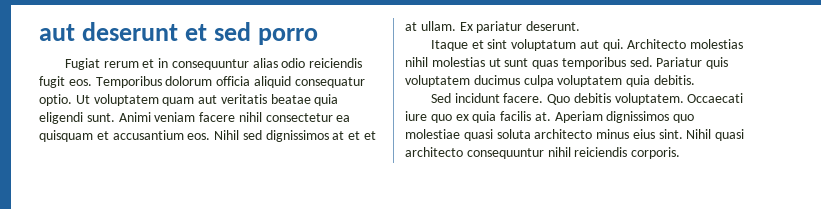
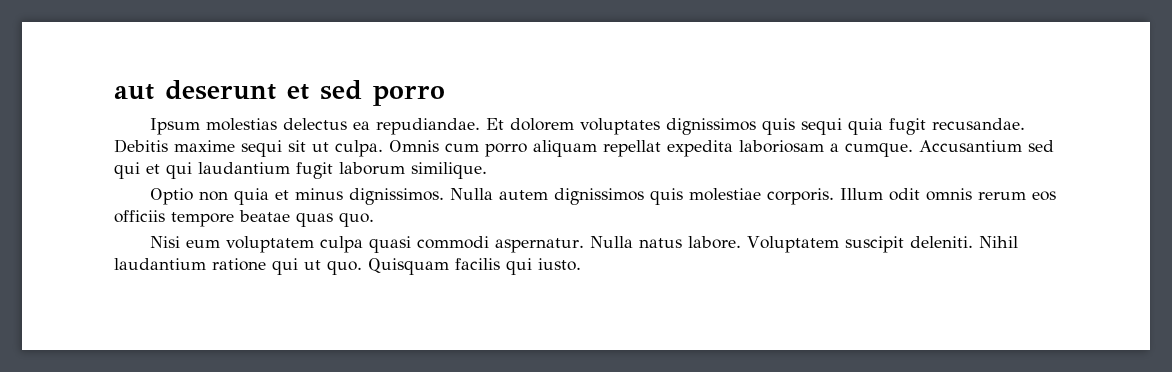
- Fugiat rerum et in consequuntur alias odio reiciendis fugit eos. Temporibus dolorum officia aliquid consequatur optio. Ut voluptatem quam aut veritatis beatae quia eligendi sunt. Animi veniam facere nihil consectetur ea quisquam et accusantium eos. Nihil sed dignissimos at et et at ullam. Ex pariatur deserunt.
- Itaque et sint voluptatum aut qui. Architecto molestias nihil molestias ut sunt quas temporibus sed. Pariatur quis voluptatem ducimus culpa voluptatem quia debitis.
- Sed incidunt facere. Quo debitis voluptatem. Occaecati iure quo ex quia facilis at. Aperiam dignissimos quo molestiae quasi soluta architecto minus eius sint. Nihil quasi architecto consequuntur nihil reiciendis corporis.
+ Ipsum molestias delectus ea repudiandae. Et dolorem voluptates dignissimos quis sequi quia fugit recusandae. Debitis maxime sequi sit ut culpa. Omnis cum porro aliquam repellat expedita laboriosam a cumque. Accusantium sed qui et qui laudantium fugit laborum similique.
+ Optio non quia et minus dignissimos. Nulla autem dignissimos quis molestiae corporis. Illum odit omnis rerum eos officiis tempore beatae quas quo.
+ Nisi eum voluptatem culpa quasi commodi aspernatur. Nulla natus labore. Voluptatem suscipit deleniti. Nihil laudantium ratione qui ut quo. Quisquam facilis qui iusto.

